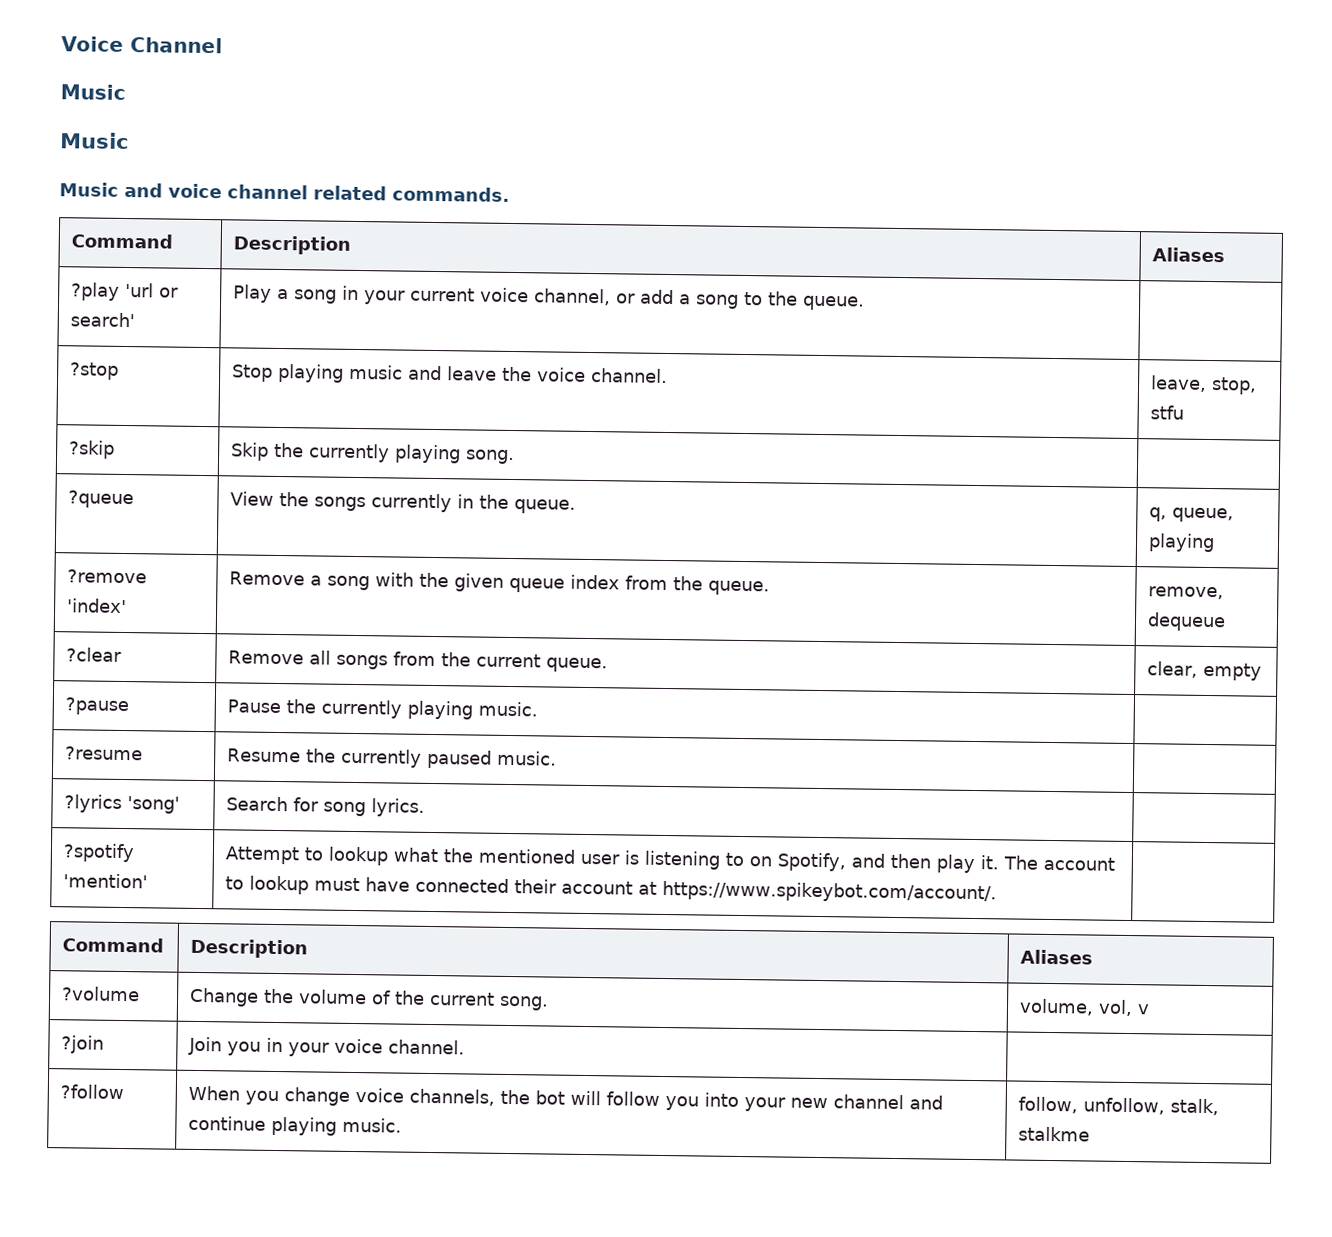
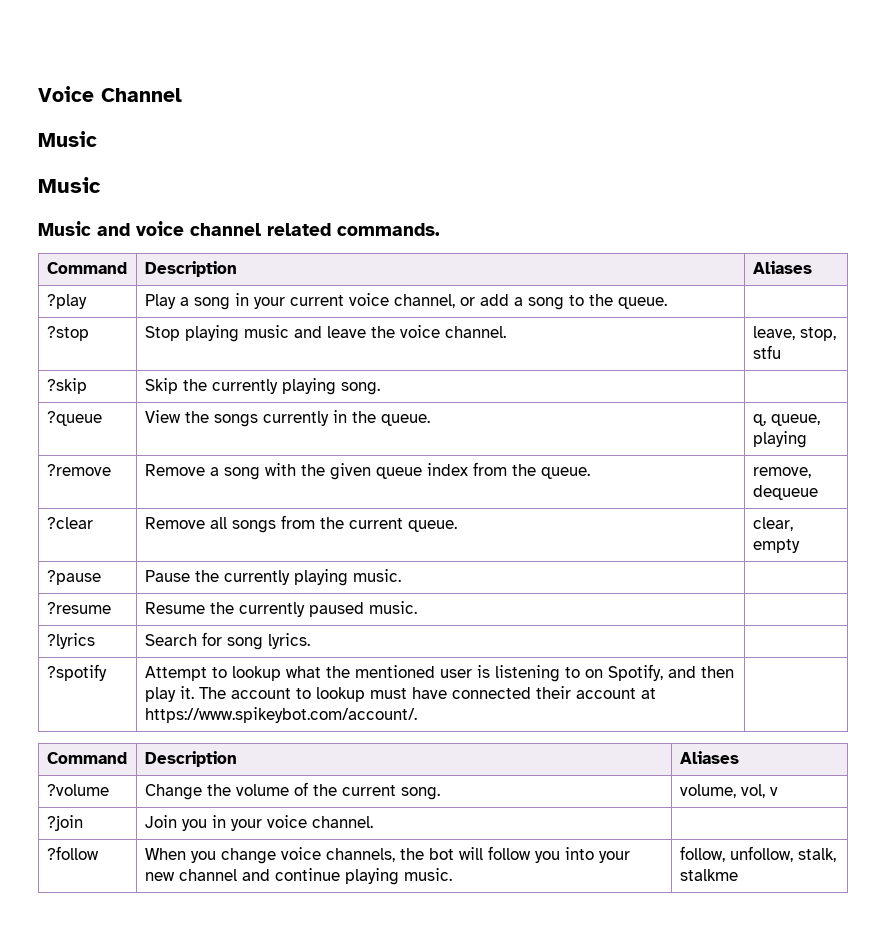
- ?play 'url or search' | Play a song in your current voice channel, or add a song to the queue. |
+ ?play | Play a song in your current voice channel, or add a song to the queue. |
- ?remove 'index' | Remove a song with the given queue index from the queue. | remove, dequeue
+ ?remove | Remove a song with the given queue index from the queue. | remove, dequeue
- ?lyrics 'song' | Search for song lyrics. |
+ ?lyrics | Search for song lyrics. |
- ?spotify 'mention' | Attempt to lookup what the mentioned user is listening to on Spotify, and then play it. The account to lookup must have connected their account at https://www.spikeybot.com/account/. |
+ ?spotify | Attempt to lookup what the mentioned user is listening to on Spotify, and then play it. The account to lookup must have connected their account at https://www.spikeybot.com/account/. |

